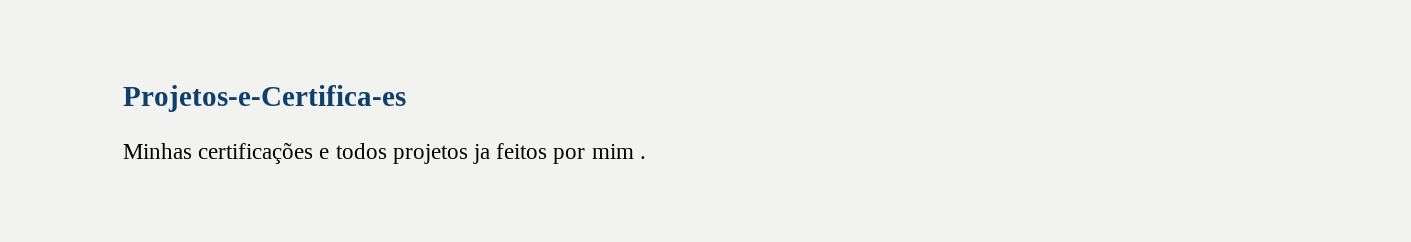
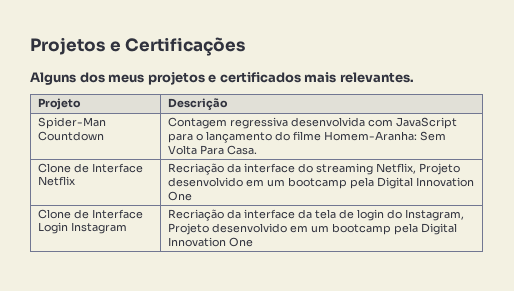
- Projetos-e-Certifica-es
- Minhas certificações e todos projetos ja feitos por mim .
+ Projetos e Certificações
+ Alguns dos meus projetos e certificados mais relevantes.
+ Projeto | Descrição
+ Spider-Man Countdown | Contagem regressiva desenvolvida com JavaScript para o lançamento do filme Homem-Aranha: Sem Volta Para Casa.
+ Clone de Interface Netflix | Recriação da interface do streaming Netflix, Projeto desenvolvido em um bootcamp pela Digital Innovation One
+ Clone de Interface Login Instagram | Recriação da interface da tela de login do Instagram, Projeto desenvolvido em um bootcamp pela Digital Innovation One

